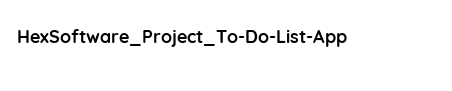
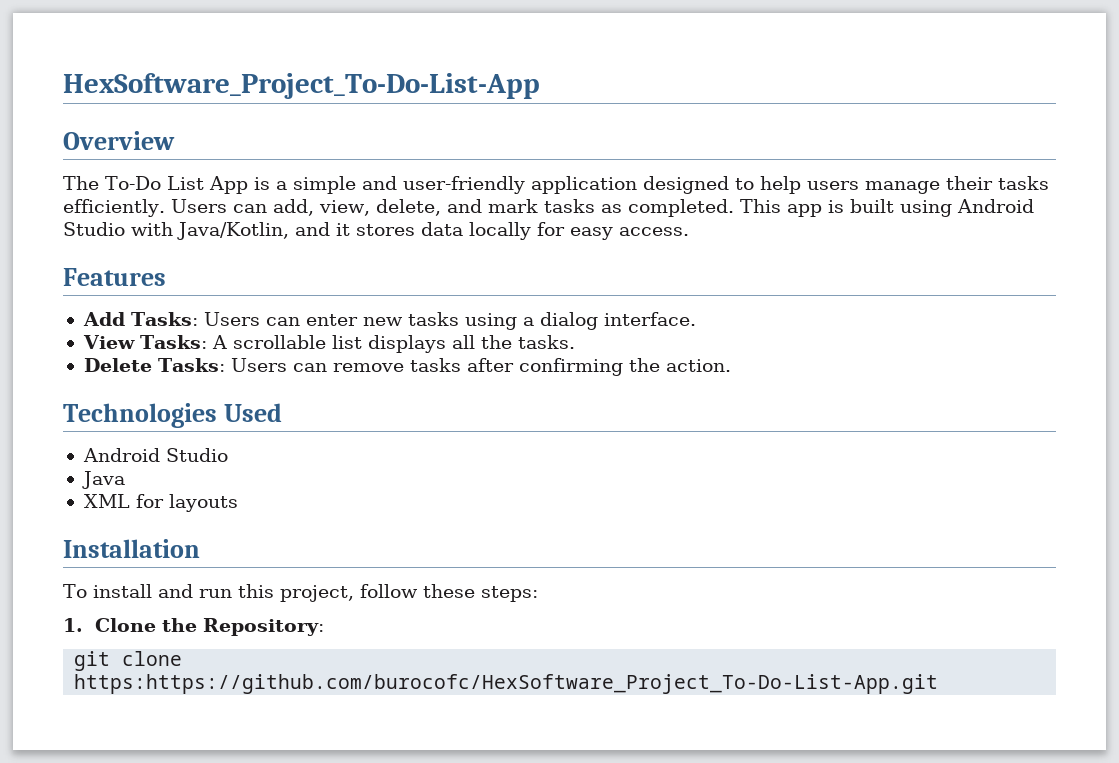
+ Overview
+ The To-Do List App is a simple and user-friendly application designed to help users manage their tasks efficiently. Users can add, view, delete, and mark tasks as completed. This app is built using Android Studio with Java/Kotlin, and it stores data locally for easy access.
+ Features
+ Add Tasks: Users can enter new tasks using a dialog interface.
+ View Tasks: A scrollable list displays all the tasks.
+ Delete Tasks: Users can remove tasks after confirming the action.
+ Technologies Used
+ Android Studio
+ Java
+ XML for layouts
+ Installation
+ To install and run this project, follow these steps:
+ 1. Clone the Repository:
+ git clone https:https://github.com/burocofc/HexSoftware_Project_To-Do-List-App.git

